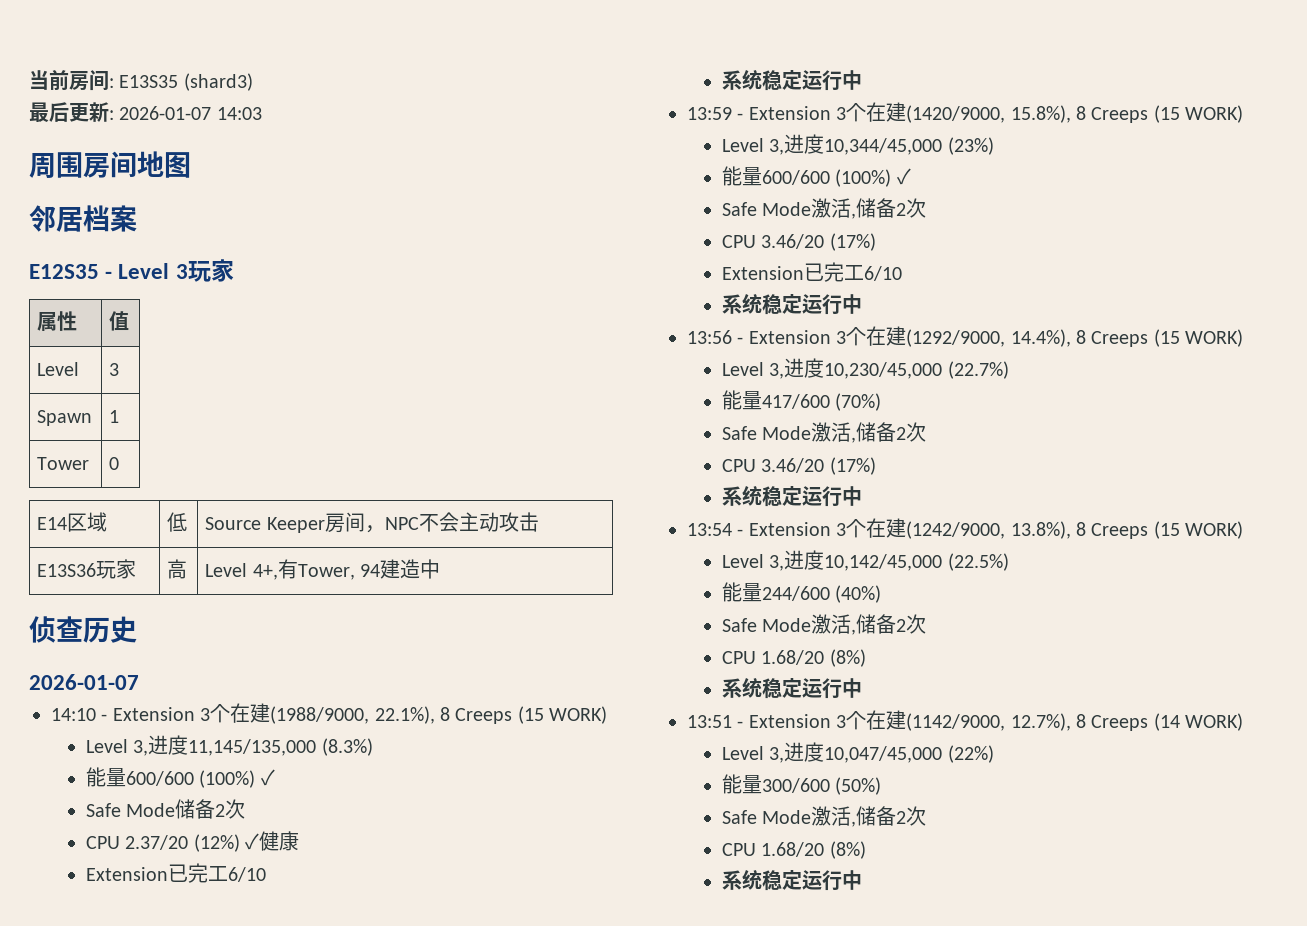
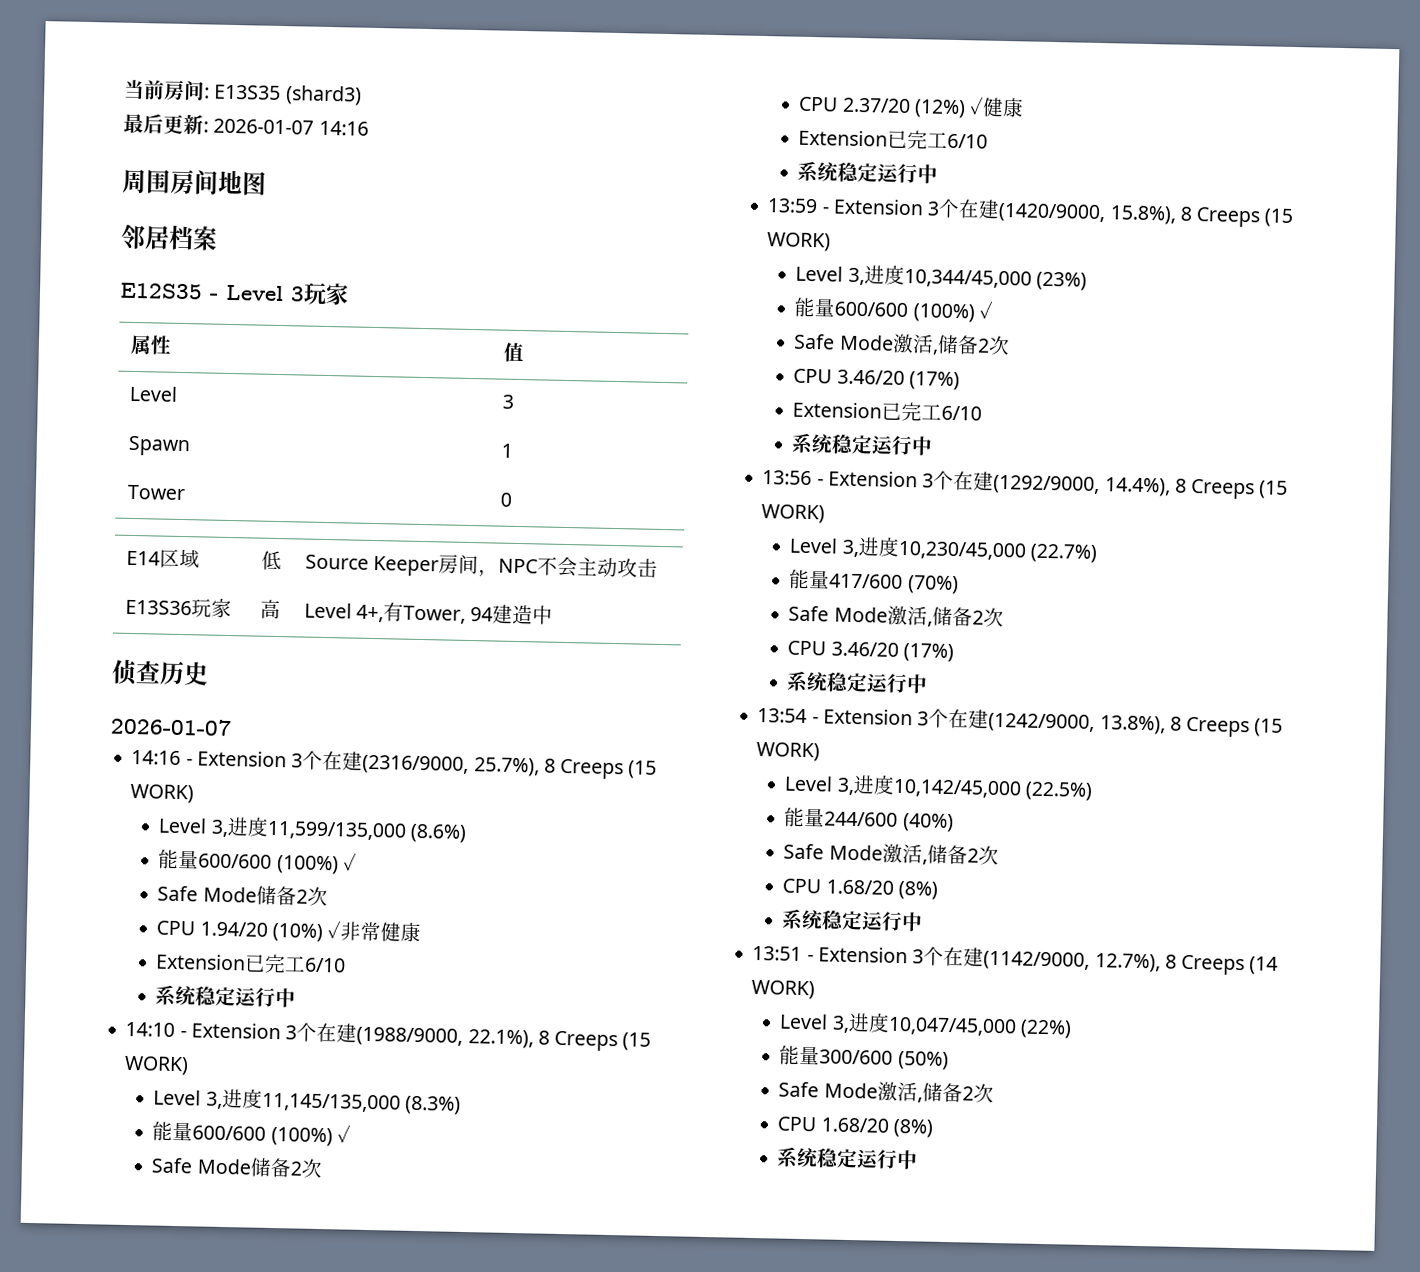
- 最后更新: 2026-01-07 14:03
+ 最后更新: 2026-01-07 14:16
+ 14:16 - Extension 3个在建(2316/9000, 25.7%), 8 Creeps (15 WORK)
+ Level 3,进度11,599/135,000 (8.6%)
+ 能量600/600 (100%) ✓
+ Safe Mode储备2次
+ CPU 1.94/20 (10%) ✓非常健康
+ Extension已完工6/10
+ 系统稳定运行中

